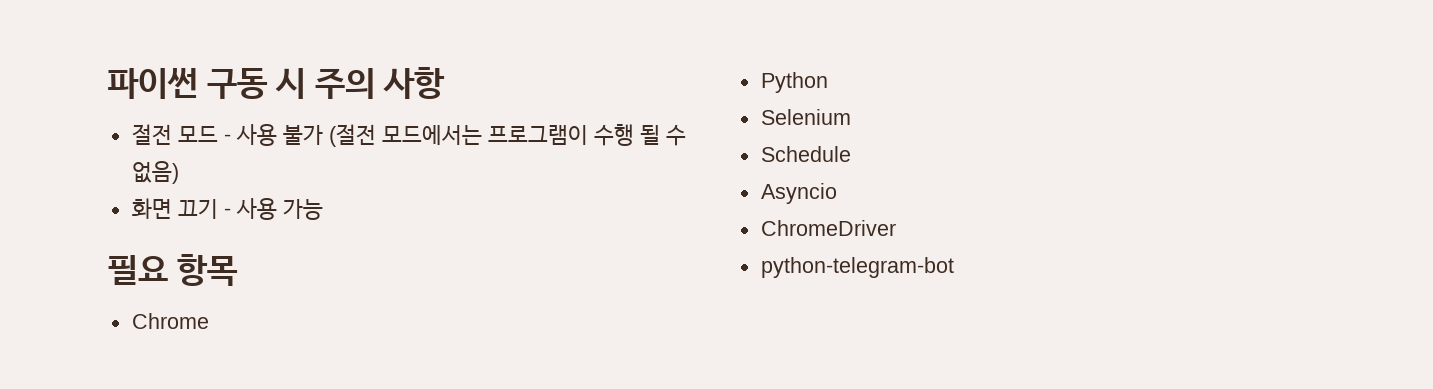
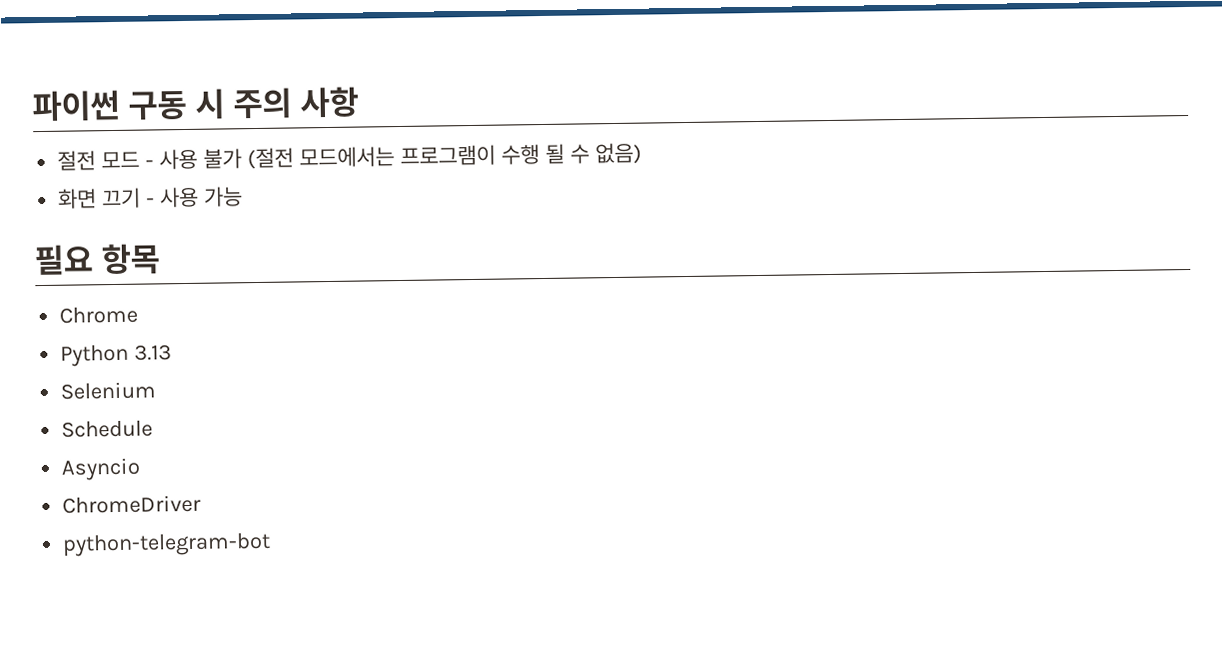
- Python
+ Python 3.13

